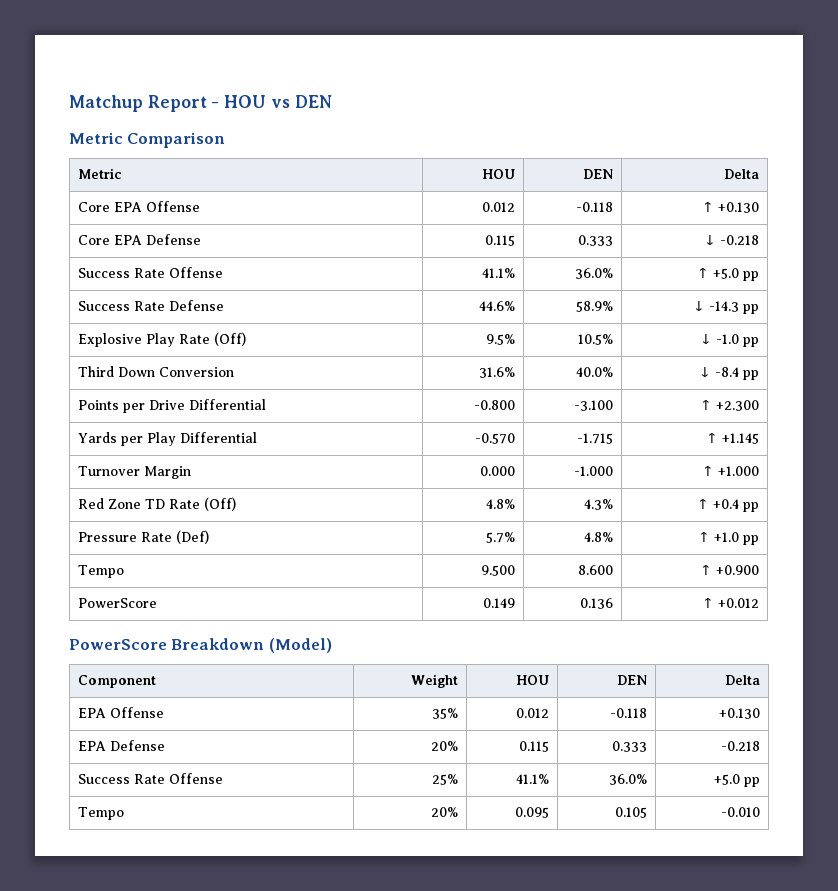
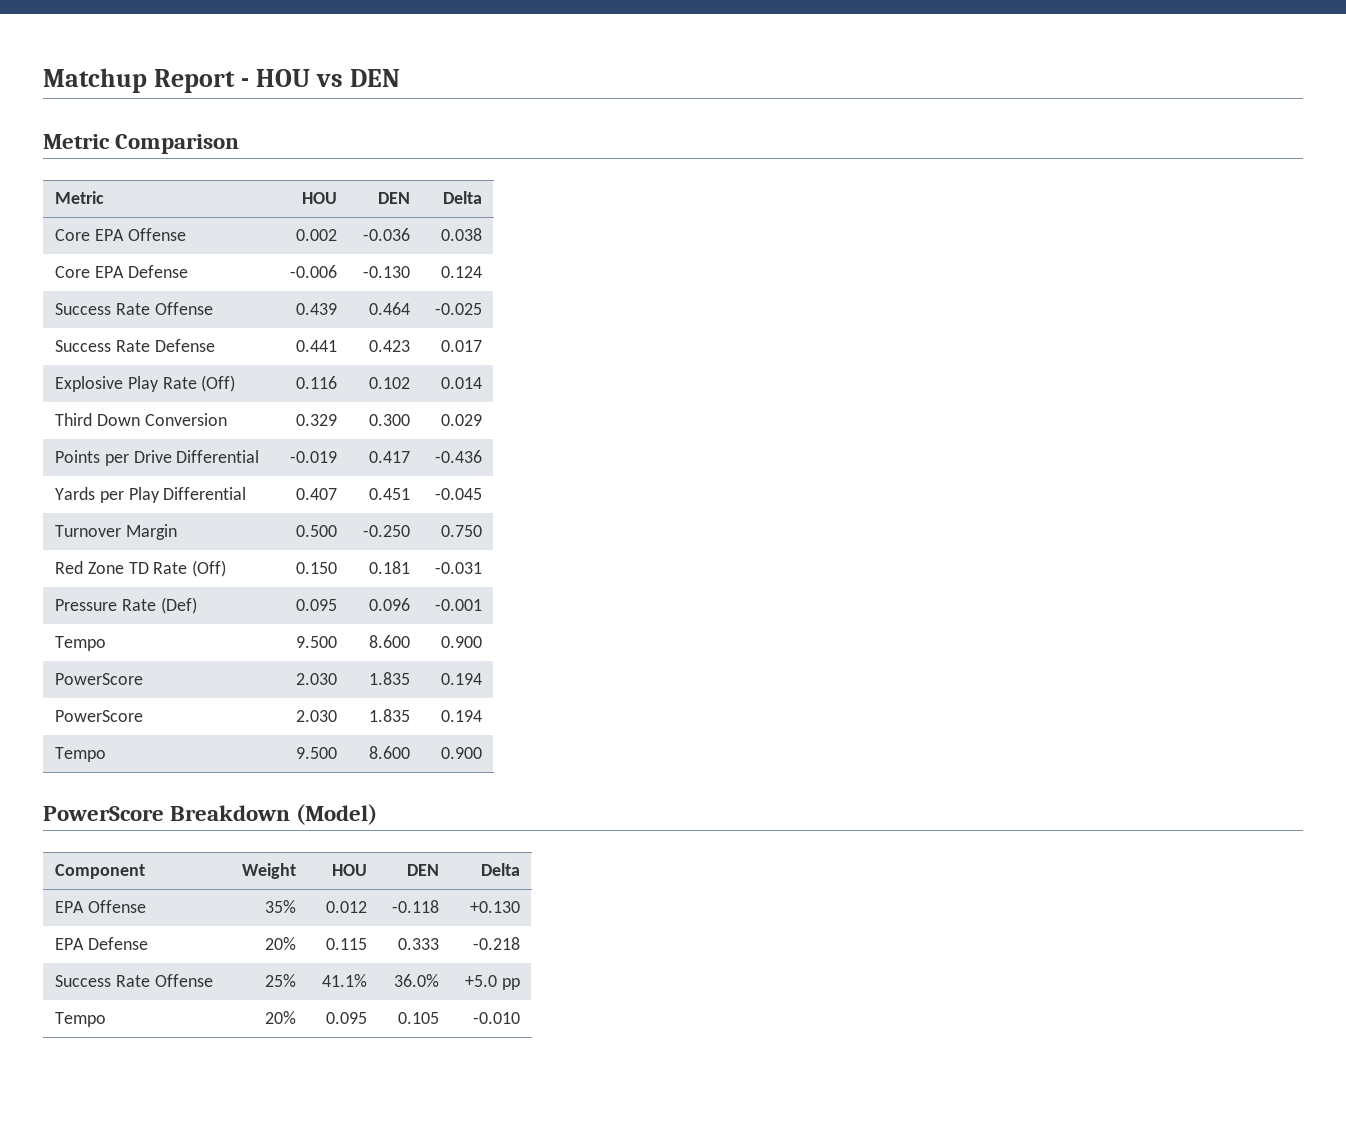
- Core EPA Offense | 0.012 | -0.118 | ↑ +0.130
+ Core EPA Offense | 0.002 | -0.036 | 0.038
- Core EPA Defense | 0.115 | 0.333 | ↓ -0.218
- Success Rate Offense | 41.1% | 36.0% | ↑ +5.0 pp
- Success Rate Defense | 44.6% | 58.9% | ↓ -14.3 pp
- Explosive Play Rate (Off) | 9.5% | 10.5% | ↓ -1.0 pp
- Third Down Conversion | 31.6% | 40.0% | ↓ -8.4 pp
+ Core EPA Defense | -0.006 | -0.130 | 0.124
+ Success Rate Offense | 0.439 | 0.464 | -0.025
+ Success Rate Defense | 0.441 | 0.423 | 0.017
+ Explosive Play Rate (Off) | 0.116 | 0.102 | 0.014
+ Third Down Conversion | 0.329 | 0.300 | 0.029
- Points per Drive Differential | -0.800 | -3.100 | ↑ +2.300
+ Points per Drive Differential | -0.019 | 0.417 | -0.436
- Yards per Play Differential | -0.570 | -1.715 | ↑ +1.145
- Turnover Margin | 0.000 | -1.000 | ↑ +1.000
+ Yards per Play Differential | 0.407 | 0.451 | -0.045
+ Turnover Margin | 0.500 | -0.250 | 0.750
- Red Zone TD Rate (Off) | 4.8% | 4.3% | ↑ +0.4 pp
- Pressure Rate (Def) | 5.7% | 4.8% | ↑ +1.0 pp
- Tempo | 9.500 | 8.600 | ↑ +0.900
- PowerScore | 0.149 | 0.136 | ↑ +0.012
+ Red Zone TD Rate (Off) | 0.150 | 0.181 | -0.031
+ Pressure Rate (Def) | 0.095 | 0.096 | -0.001
+ Tempo | 9.500 | 8.600 | 0.900
+ PowerScore | 2.030 | 1.835 | 0.194
+ PowerScore | 2.030 | 1.835 | 0.194
+ Tempo | 9.500 | 8.600 | 0.900

